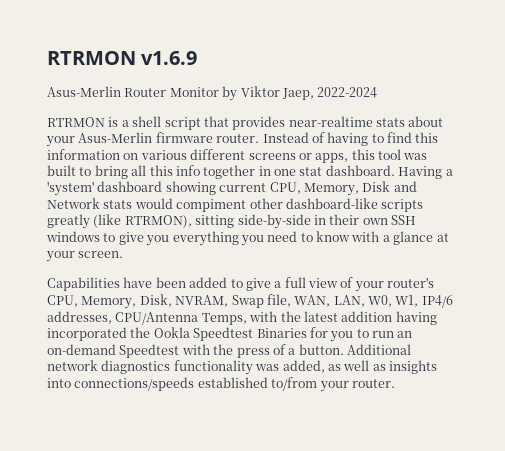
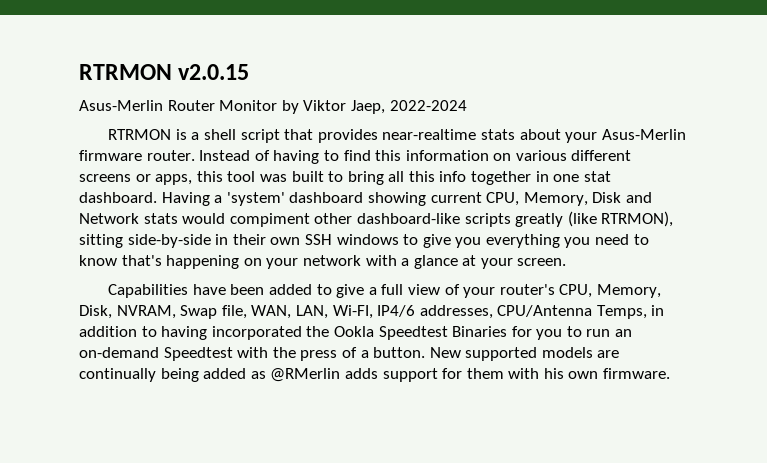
- RTRMON v1.6.9
+ RTRMON v2.0.15
- Having a 'system' dashboard showing current CPU, Memory, Disk and Network stats would compiment other dashboard-like scripts greatly (like RTRMON), sitting side-by-side in their own SSH windows to give you everything you need to know with a glance at your screen.
+ Having a 'system' dashboard showing current CPU, Memory, Disk and Network stats would compiment other dashboard-like scripts greatly (like RTRMON), sitting side-by-side in their own SSH windows to give you everything you need to know that's happening on your network with a glance at your screen.
- Capabilities have been added to give a full view of your router's CPU, Memory, Disk, NVRAM, Swap file, WAN, LAN, W0, W1, IP4/6 addresses, CPU/Antenna Temps, with the latest addition having incorporated the Ookla Speedtest Binaries for you to run an on-demand Speedtest with the press of a button.
+ Capabilities have been added to give a full view of your router's CPU, Memory, Disk, NVRAM, Swap file, WAN, LAN, Wi-FI, IP4/6 addresses, CPU/Antenna Temps, in addition to having incorporated the Ookla Speedtest Binaries for you to run an on-demand Speedtest with the press of a button.
- Additional network diagnostics functionality was added, as well as insights into connections/speeds established to/from your router.
+ New supported models are continually being added as @RMerlin adds support for them with his own firmware.

